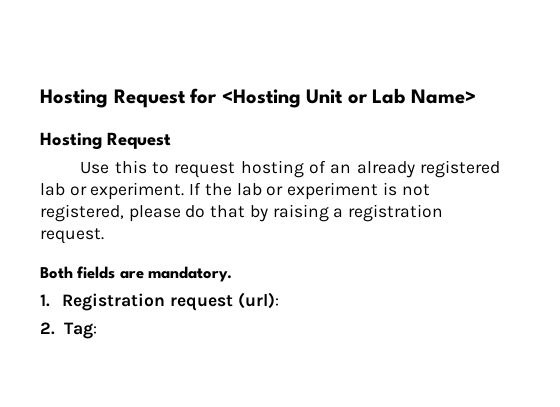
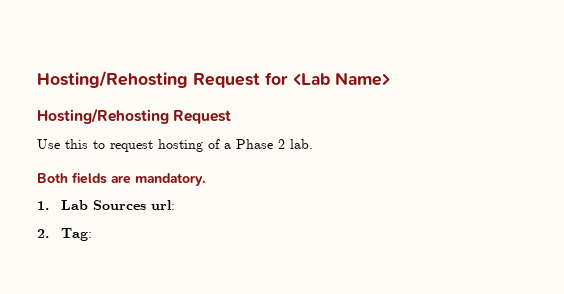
- Hosting Request for <Hosting Unit or Lab Name>
- Hosting Request
+ Hosting/Rehosting Request for <Lab Name>
+ Hosting/Rehosting Request
- Use this to request hosting of an already registered lab or experiment. If the lab or experiment is not registered, please do that by raising a registration request.
+ Use this to request hosting of a Phase 2 lab.
- 1. Registration request (url):
+ 1. Lab Sources url:

